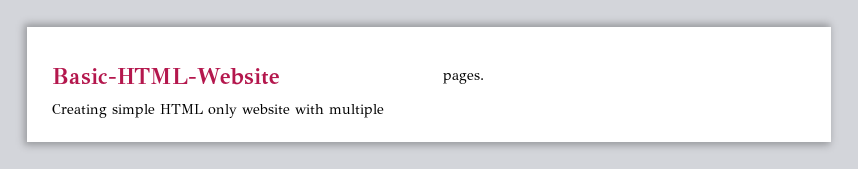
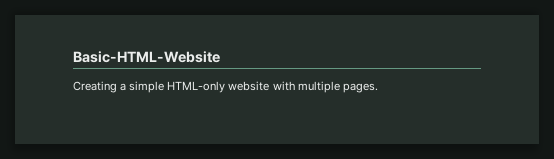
- Creating simple HTML only website with multiple pages.
+ Creating a simple HTML-only website with multiple pages.

